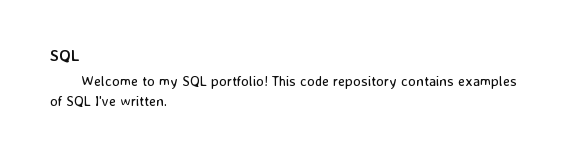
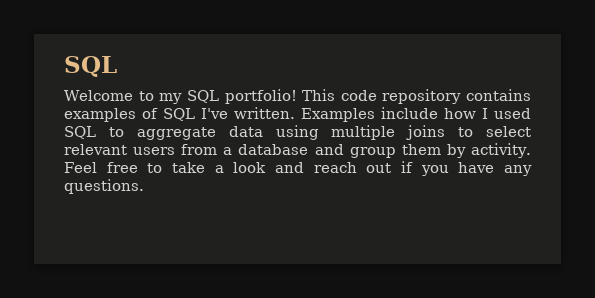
+ Examples include how I used SQL to aggregate data using multiple joins to select relevant users from a database and group them by activity. Feel free to take a look and reach out if you have any questions.

